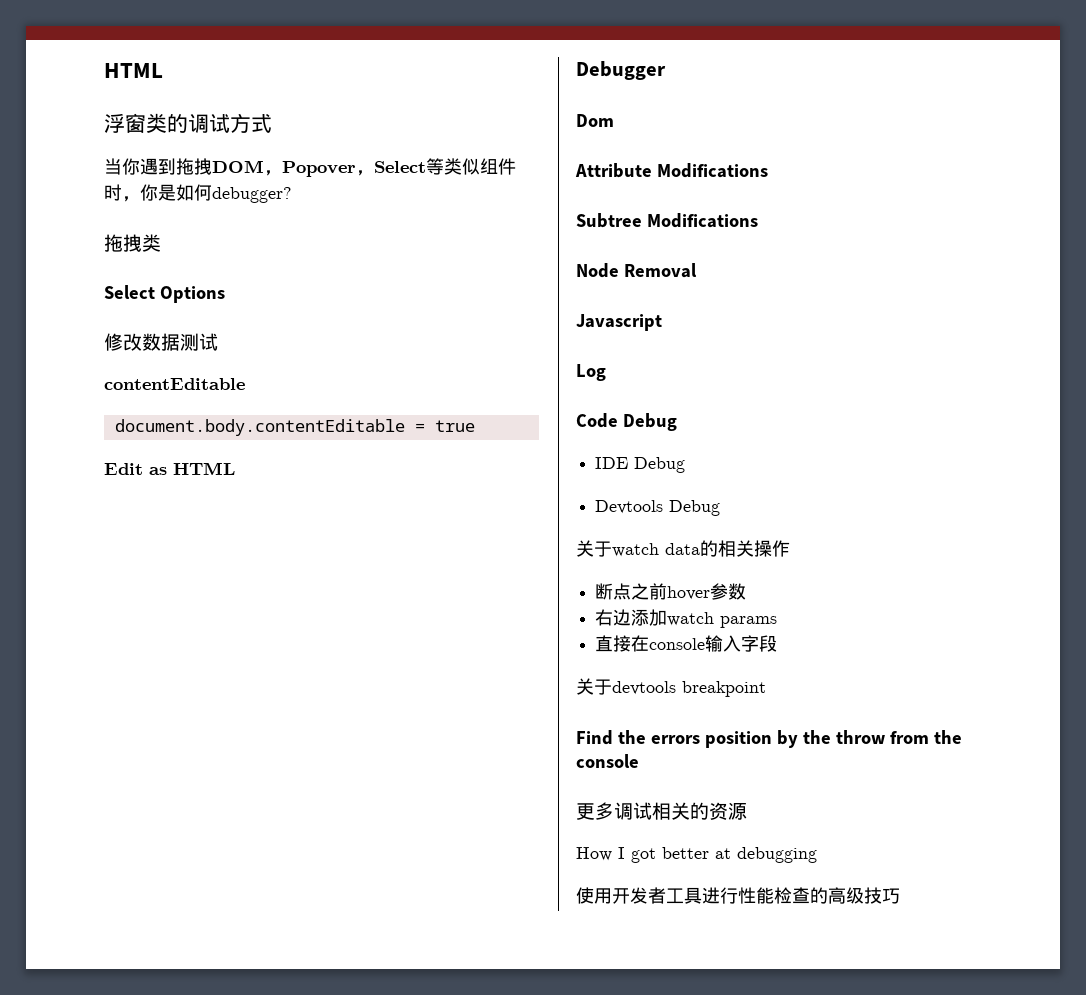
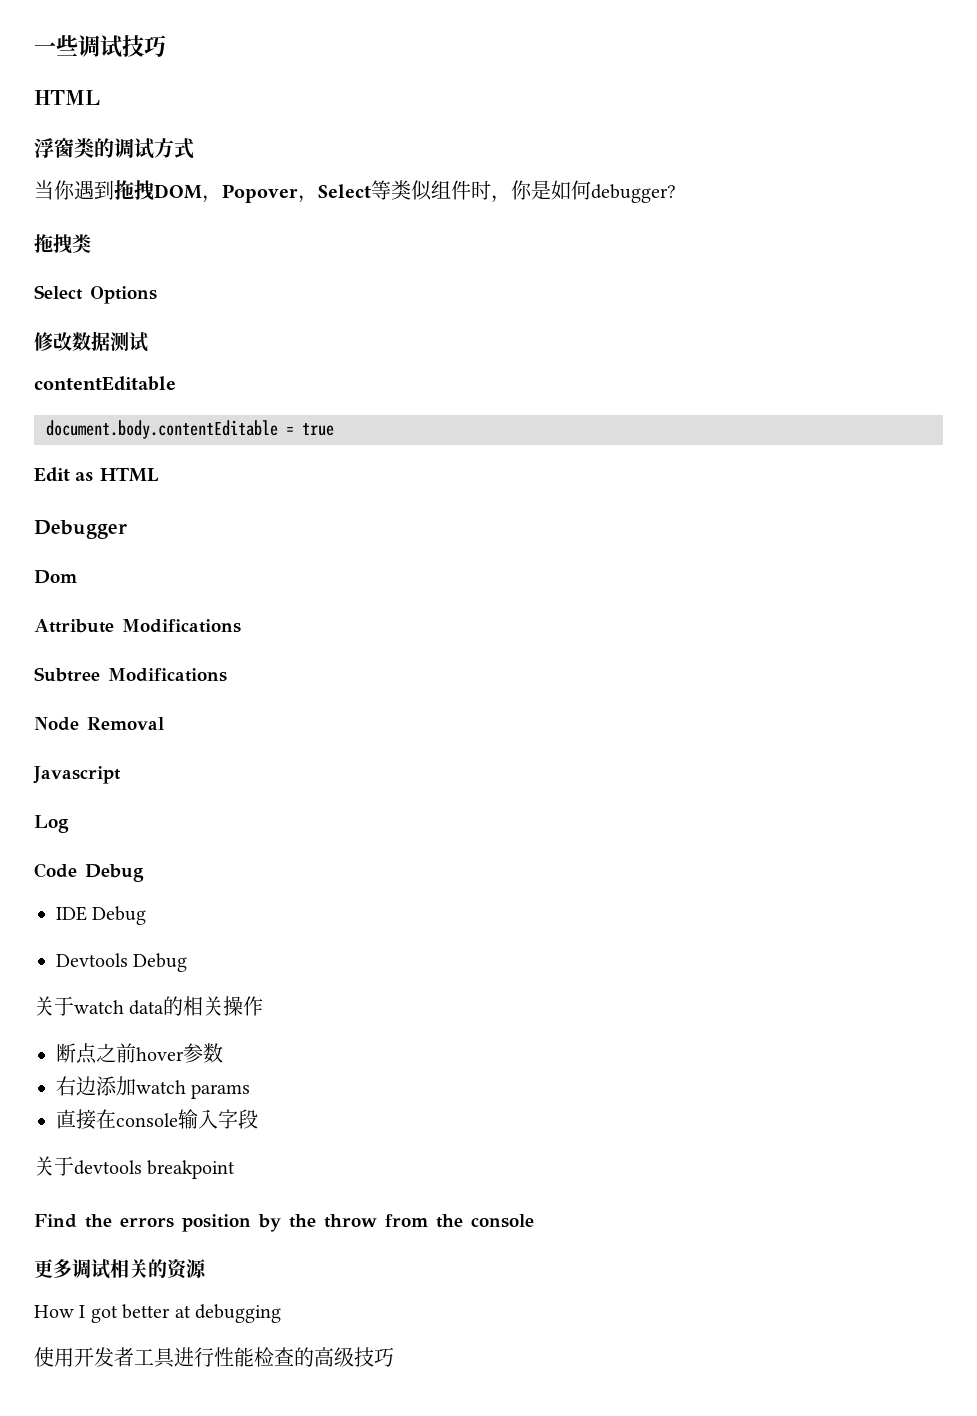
+ 一些调试技巧

